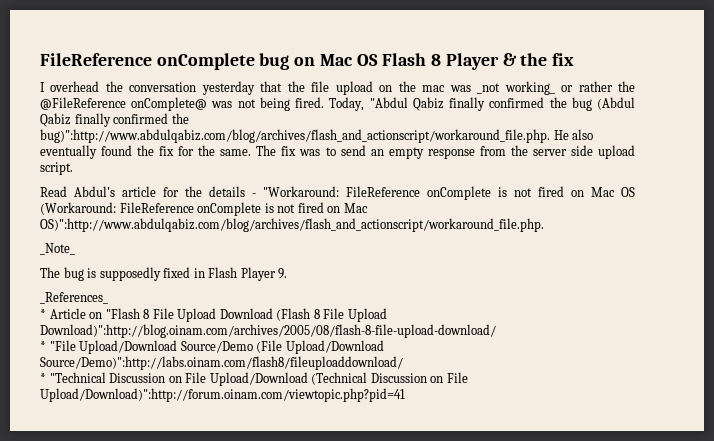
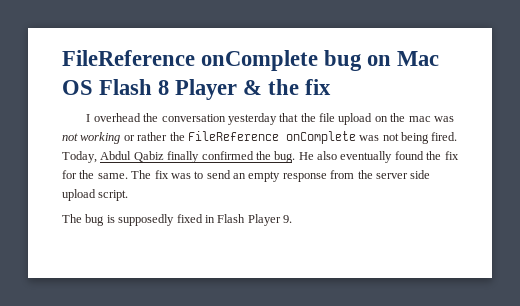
- I overhead the conversation yesterday that the file upload on the mac was _not working_ or rather the @FileReference onComplete@ was not being fired.
+ I overhead the conversation yesterday that the file upload on the mac was not working or rather the FileReference onComplete was not being fired.
- Today, "Abdul Qabiz finally confirmed the bug (Abdul Qabiz finally confirmed the bug)":http://www.abdulqabiz.com/blog/archives/flash_and_actionscript/workaround_file.php. He also eventually found the fix for the same.
+ Today, Abdul Qabiz finally confirmed the bug. He also eventually found the fix for the same.
- Read Abdul's article for the details - "Workaround: FileReference onComplete is not fired on Mac OS (Workaround: FileReference onComplete is not fired on Mac OS)":http://www.abdulqabiz.com/blog/archives/flash_and_actionscript/workaround_file.php.
- _Note_
- _References_
- * Article on "Flash 8 File Upload Download (Flash 8 File Upload Download)":http://blog.oinam.com/archives/2005/08/flash-8-file-upload-download/
- * "File Upload/Download Source/Demo (File Upload/Download Source/Demo)":http://labs.oinam.com/flash8/fileuploaddownload/
- * "Technical Discussion on File Upload/Download (Technical Discussion on File Upload/Download)":http://forum.oinam.com/viewtopic.php?pid=41

